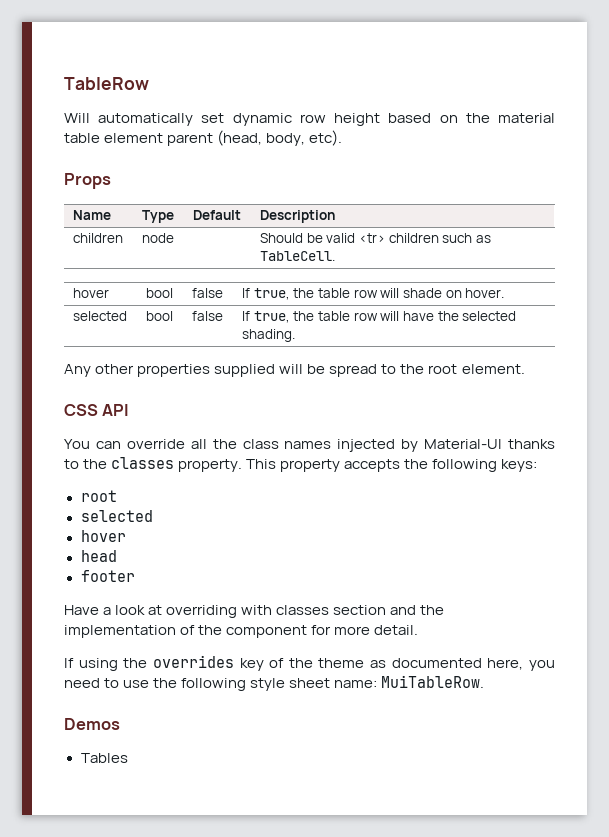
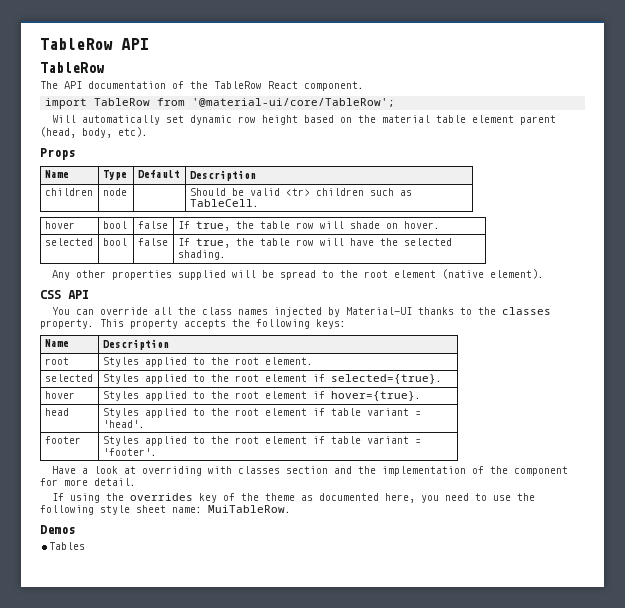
+ TableRow API
  TableRow
+ The API documentation of the TableRow React component.
+ import TableRow from '@material-ui/core/TableRow';
- Any other properties supplied will be spread to the root element.
+ Any other properties supplied will be spread to the root element (native element).
  This property accepts the following keys:
- root
- selected
- hover
- head
- footer
+ Name | Description
+ root | Styles applied to the root element.
+ selected | Styles applied to the root element if selected={true}.
+ hover | Styles applied to the root element if hover={true}.
+ head | Styles applied to the root element if table variant = 'head'.
+ footer | Styles applied to the root element if table variant = 'footer'.

